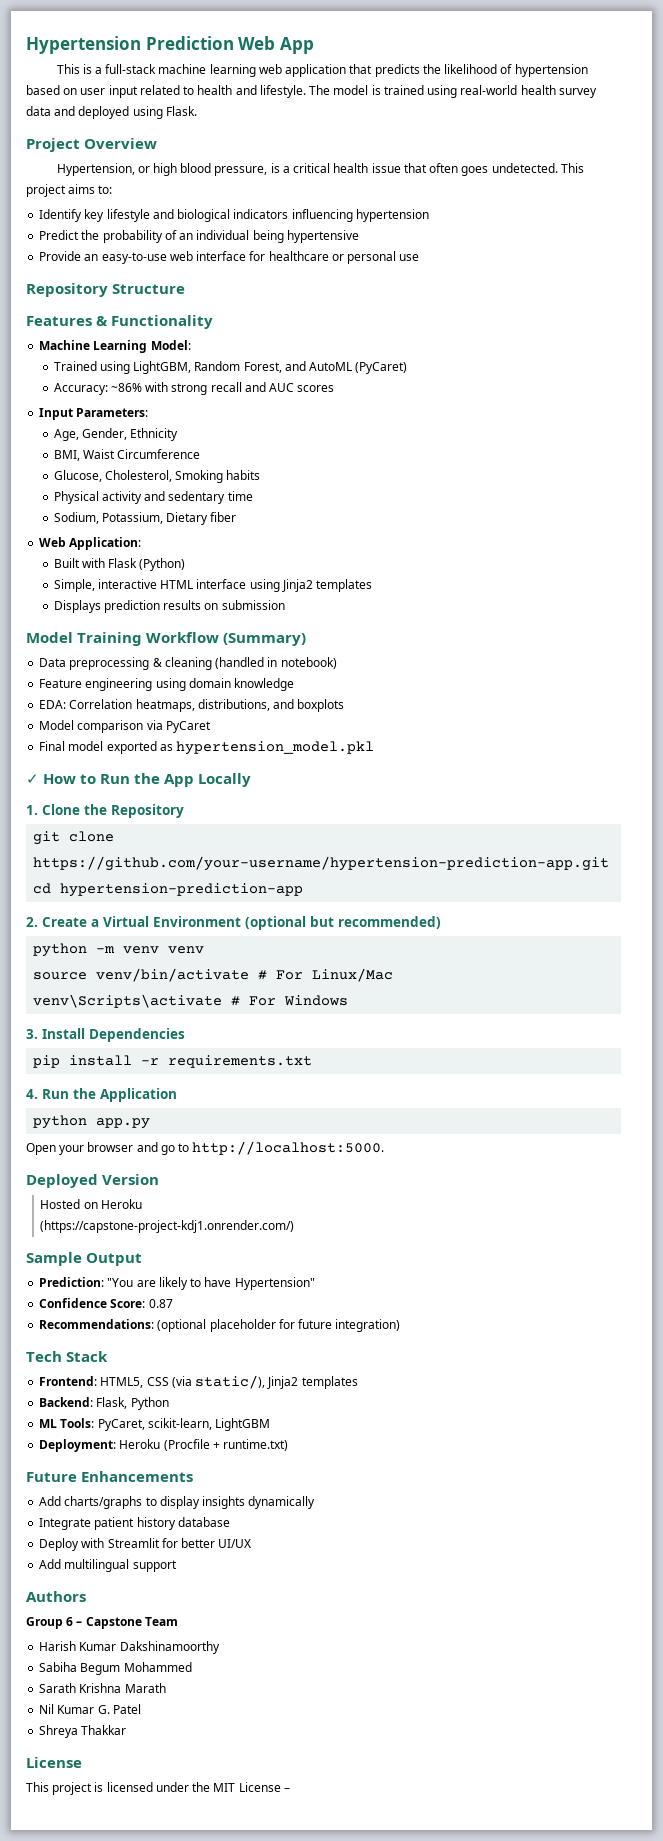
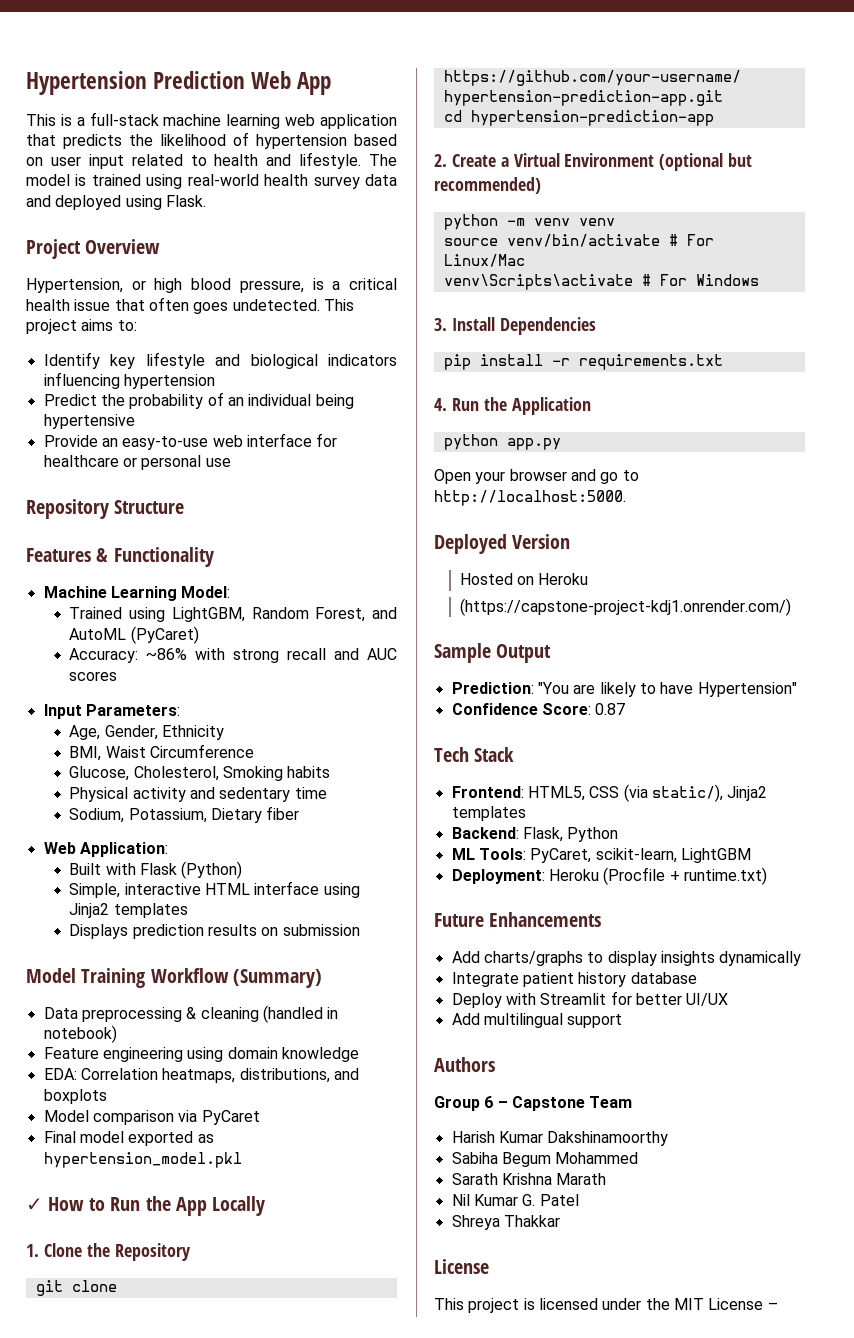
- Recommendations: (optional placeholder for future integration)

